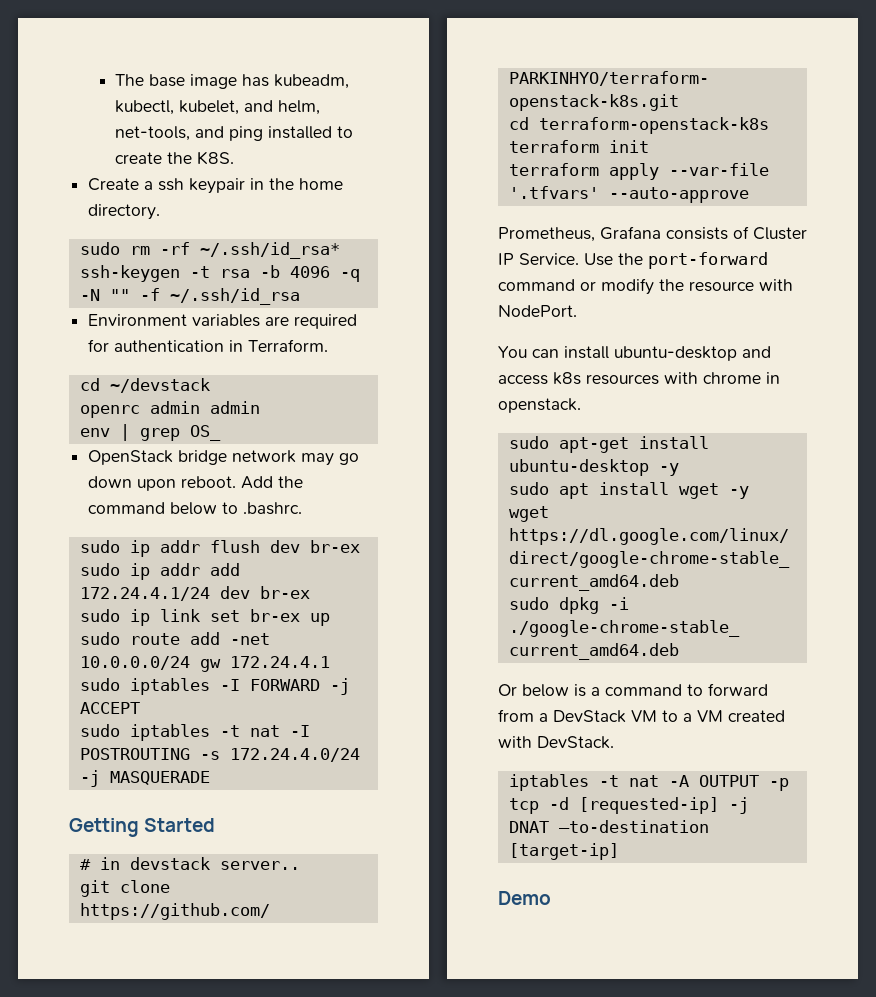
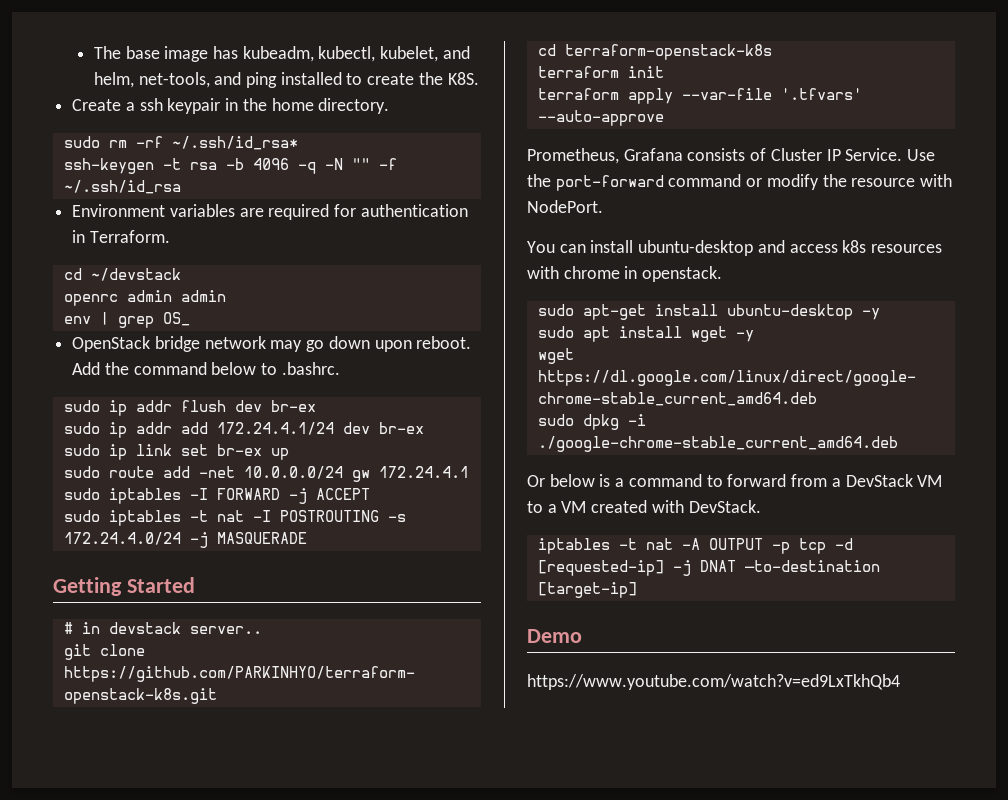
+ https://www.youtube.com/watch?v=ed9LxTkhQb4

